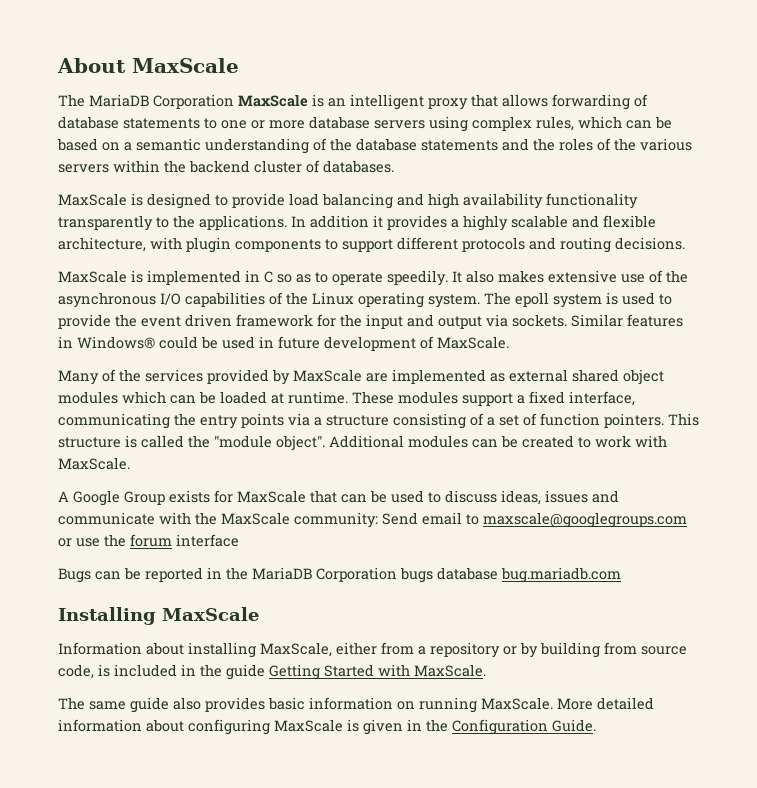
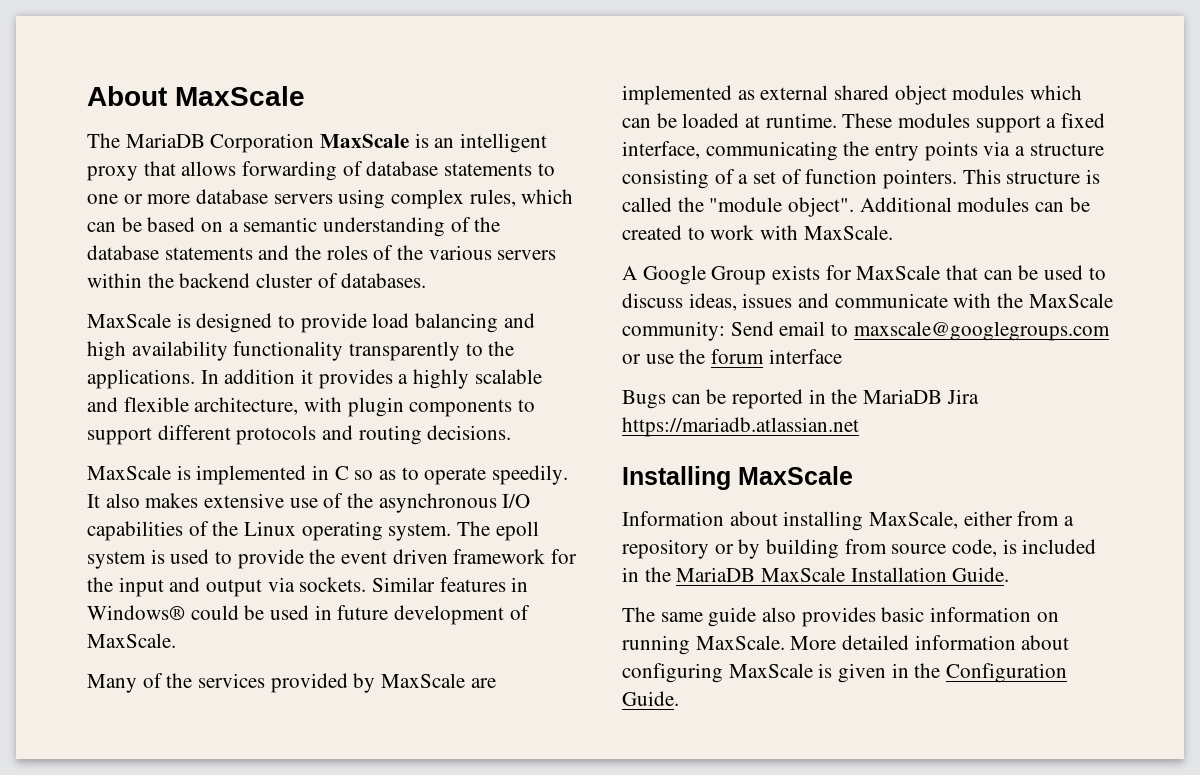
- Bugs can be reported in the MariaDB Corporation bugs database bug.mariadb.com
+ Bugs can be reported in the MariaDB Jira https://mariadb.atlassian.net
- Information about installing MaxScale, either from a repository or by building from source code, is included in the guide Getting Started with MaxScale.
+ Information about installing MaxScale, either from a repository or by building from source code, is included in the MariaDB MaxScale Installation Guide.

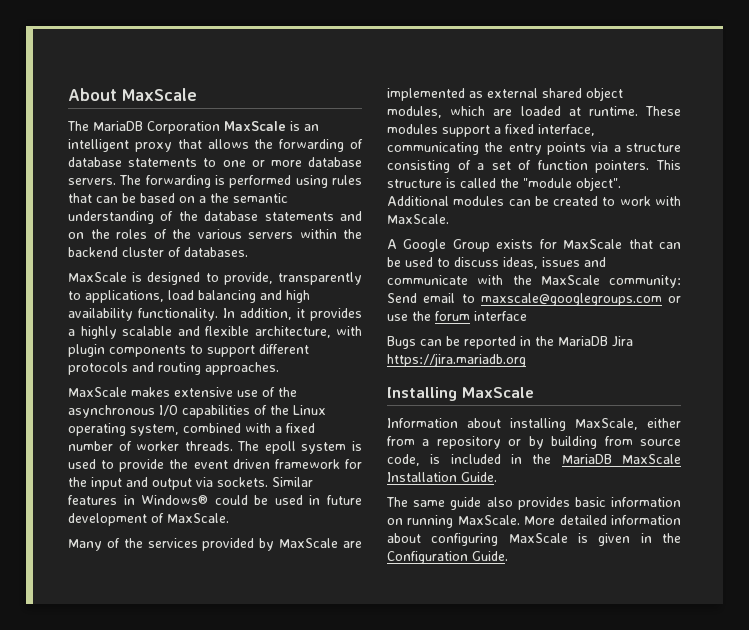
- The MariaDB Corporation MaxScale is an intelligent proxy that allows forwarding of database statements to one or more database servers using complex rules, which can be based on a semantic understanding of the database statements and the roles of the various servers within the backend cluster of databases.
+ The MariaDB Corporation MaxScale is an intelligent proxy that allows the forwarding of database statements to one or more database servers. The forwarding is performed using rules that can be based on a the semantic understanding of the database statements and on the roles of the various servers within the backend cluster of databases.
- MaxScale is designed to provide load balancing and high availability functionality transparently to the applications. In addition it provides a highly scalable and flexible architecture, with plugin components to support different protocols and routing decisions.
- MaxScale is implemented in C so as to operate speedily. It also makes extensive use of the asynchronous I/O capabilities of the Linux operating system.
+ MaxScale is designed to provide, transparently to applications, load balancing and high availability functionality. In addition, it provides a highly scalable and flexible architecture, with plugin components to support different protocols and routing approaches.
+ MaxScale makes extensive use of the asynchronous I/O capabilities of the Linux operating system, combined with a fixed number of worker threads.
- Many of the services provided by MaxScale are implemented as external shared object modules which can be loaded at runtime.
+ Many of the services provided by MaxScale are implemented as external shared object modules, which are loaded at runtime.
- Bugs can be reported in the MariaDB Jira https://mariadb.atlassian.net
+ Bugs can be reported in the MariaDB Jira https://jira.mariadb.org

